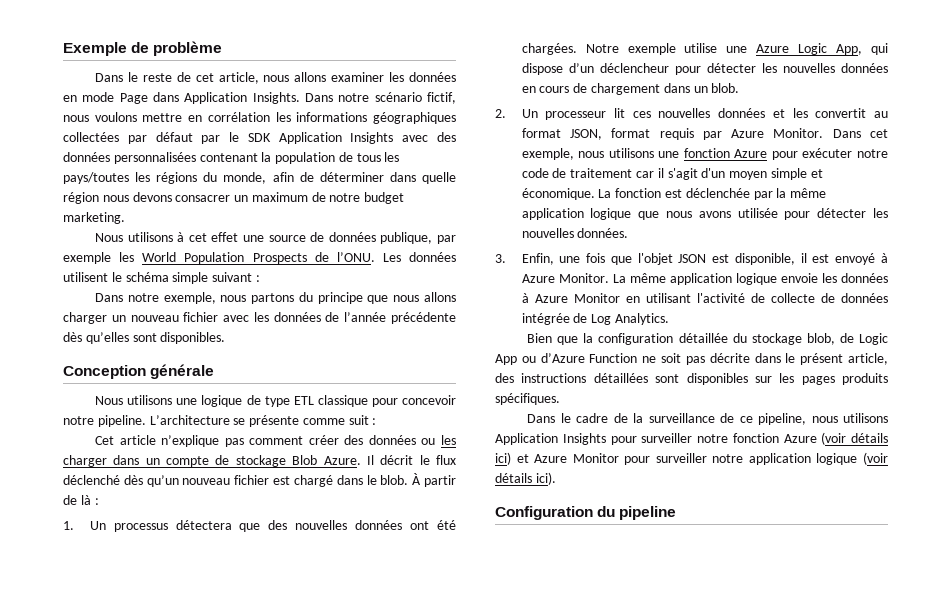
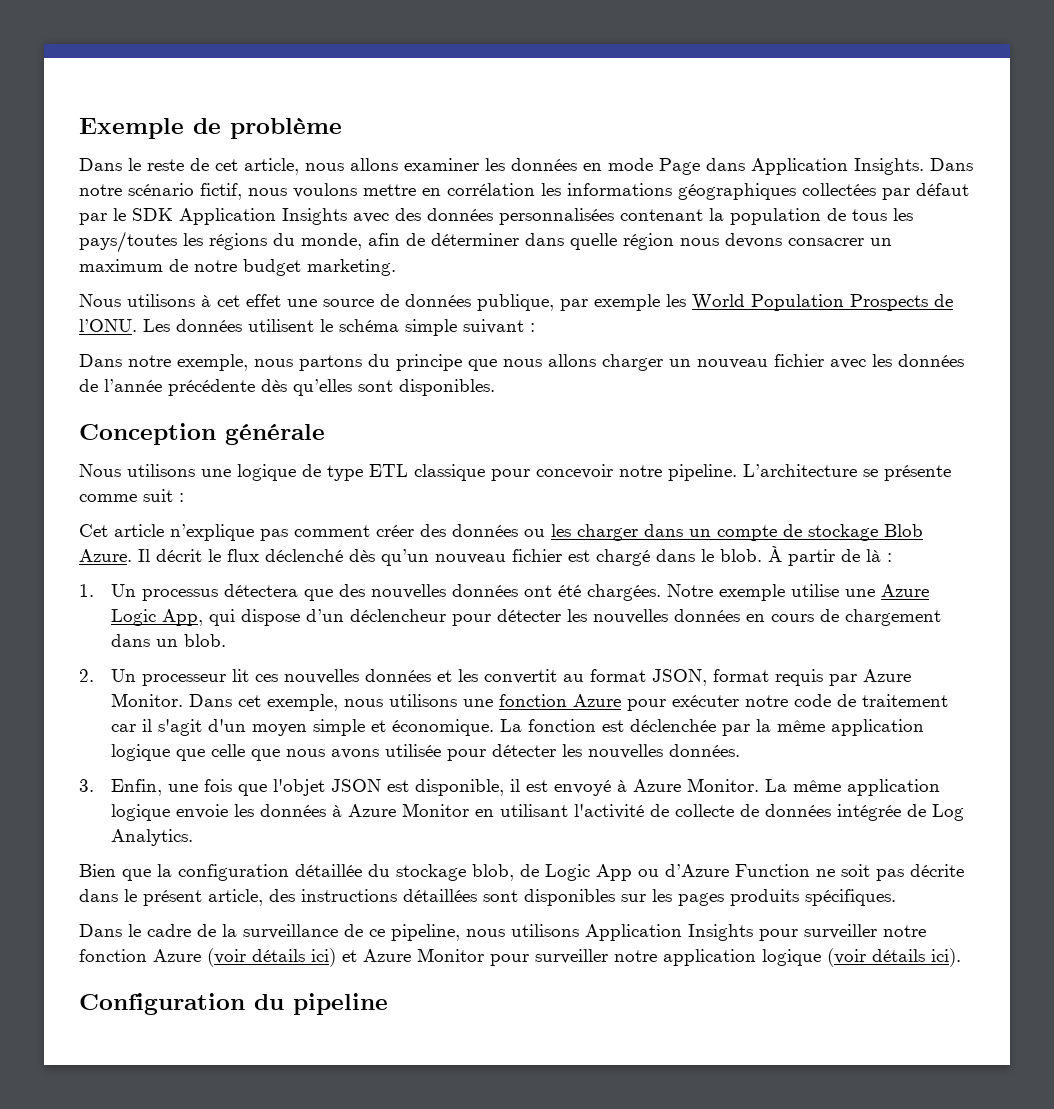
- La fonction est déclenchée par la même application logique que nous avons utilisée pour détecter les nouvelles données.
+ La fonction est déclenchée par la même application logique que celle que nous avons utilisée pour détecter les nouvelles données.

